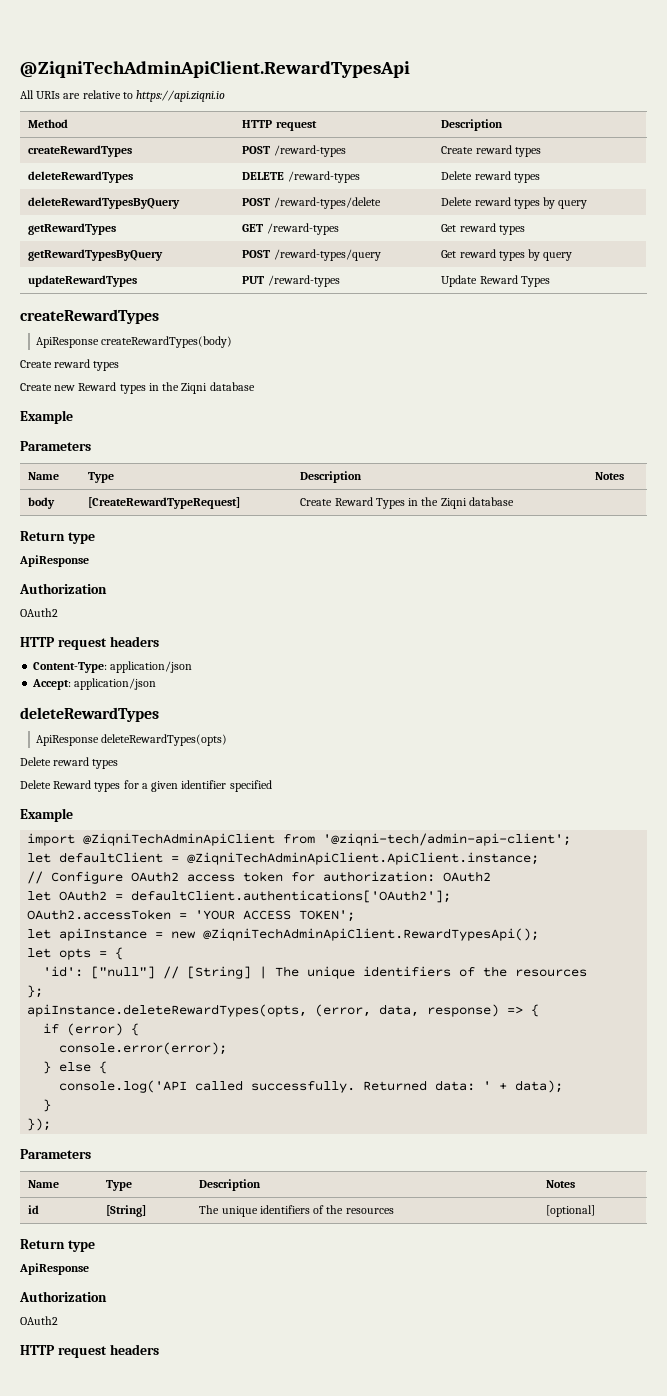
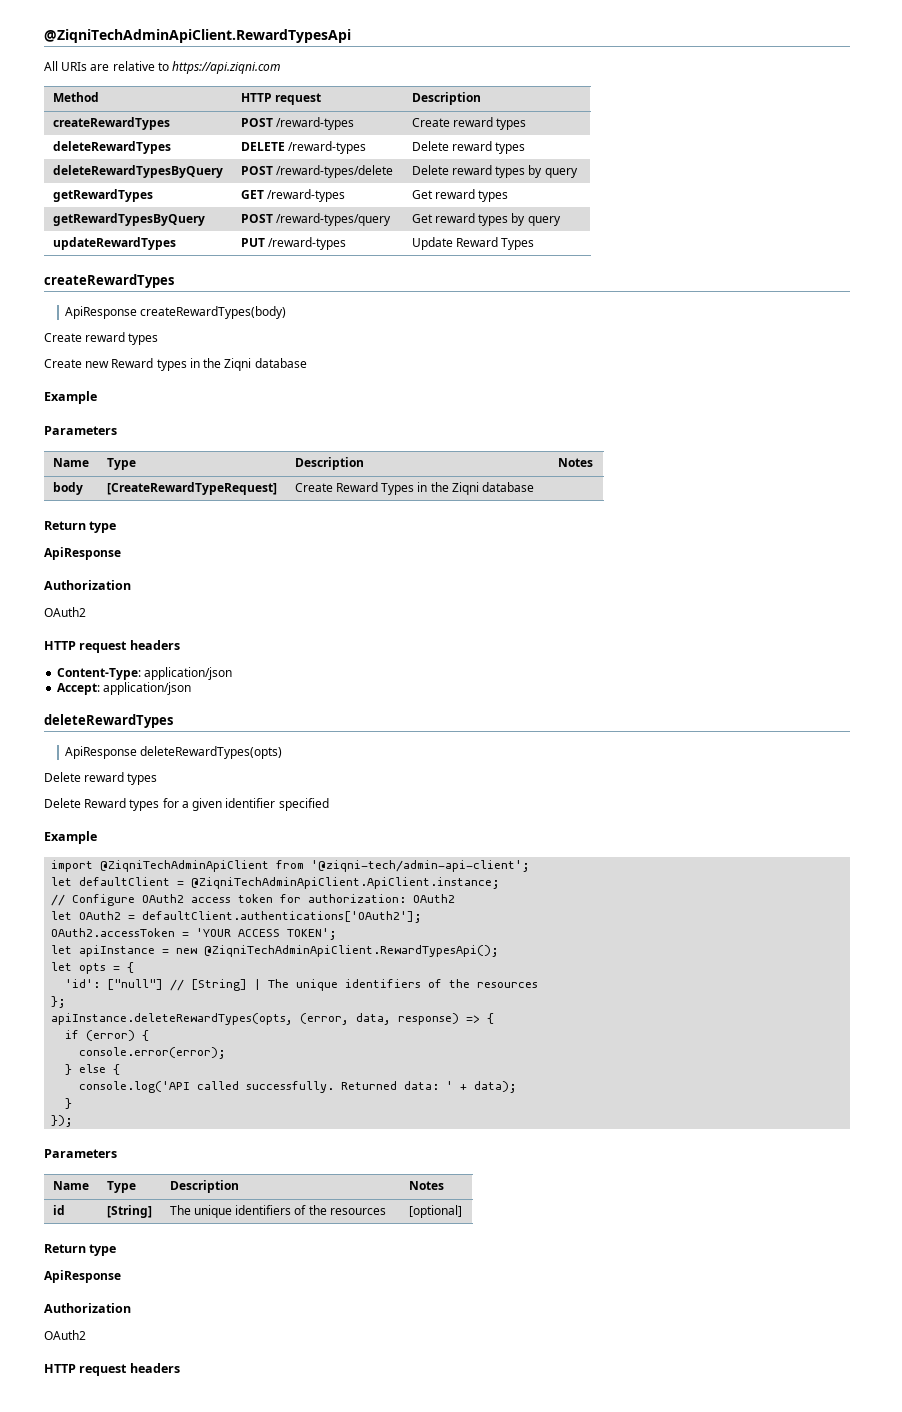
- All URIs are relative to https://api.ziqni.io
+ All URIs are relative to https://api.ziqni.com

